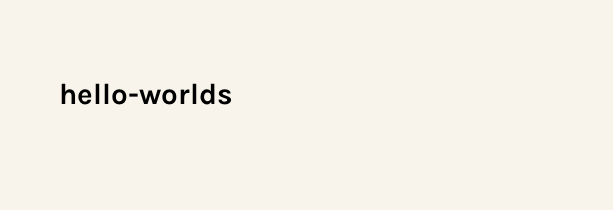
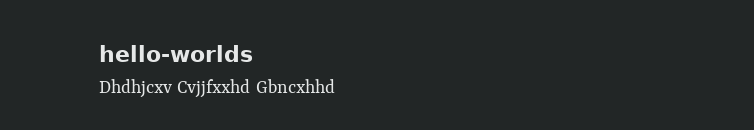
+ Dhdhjcxv Cvjjfxxhd Gbncxhhd

